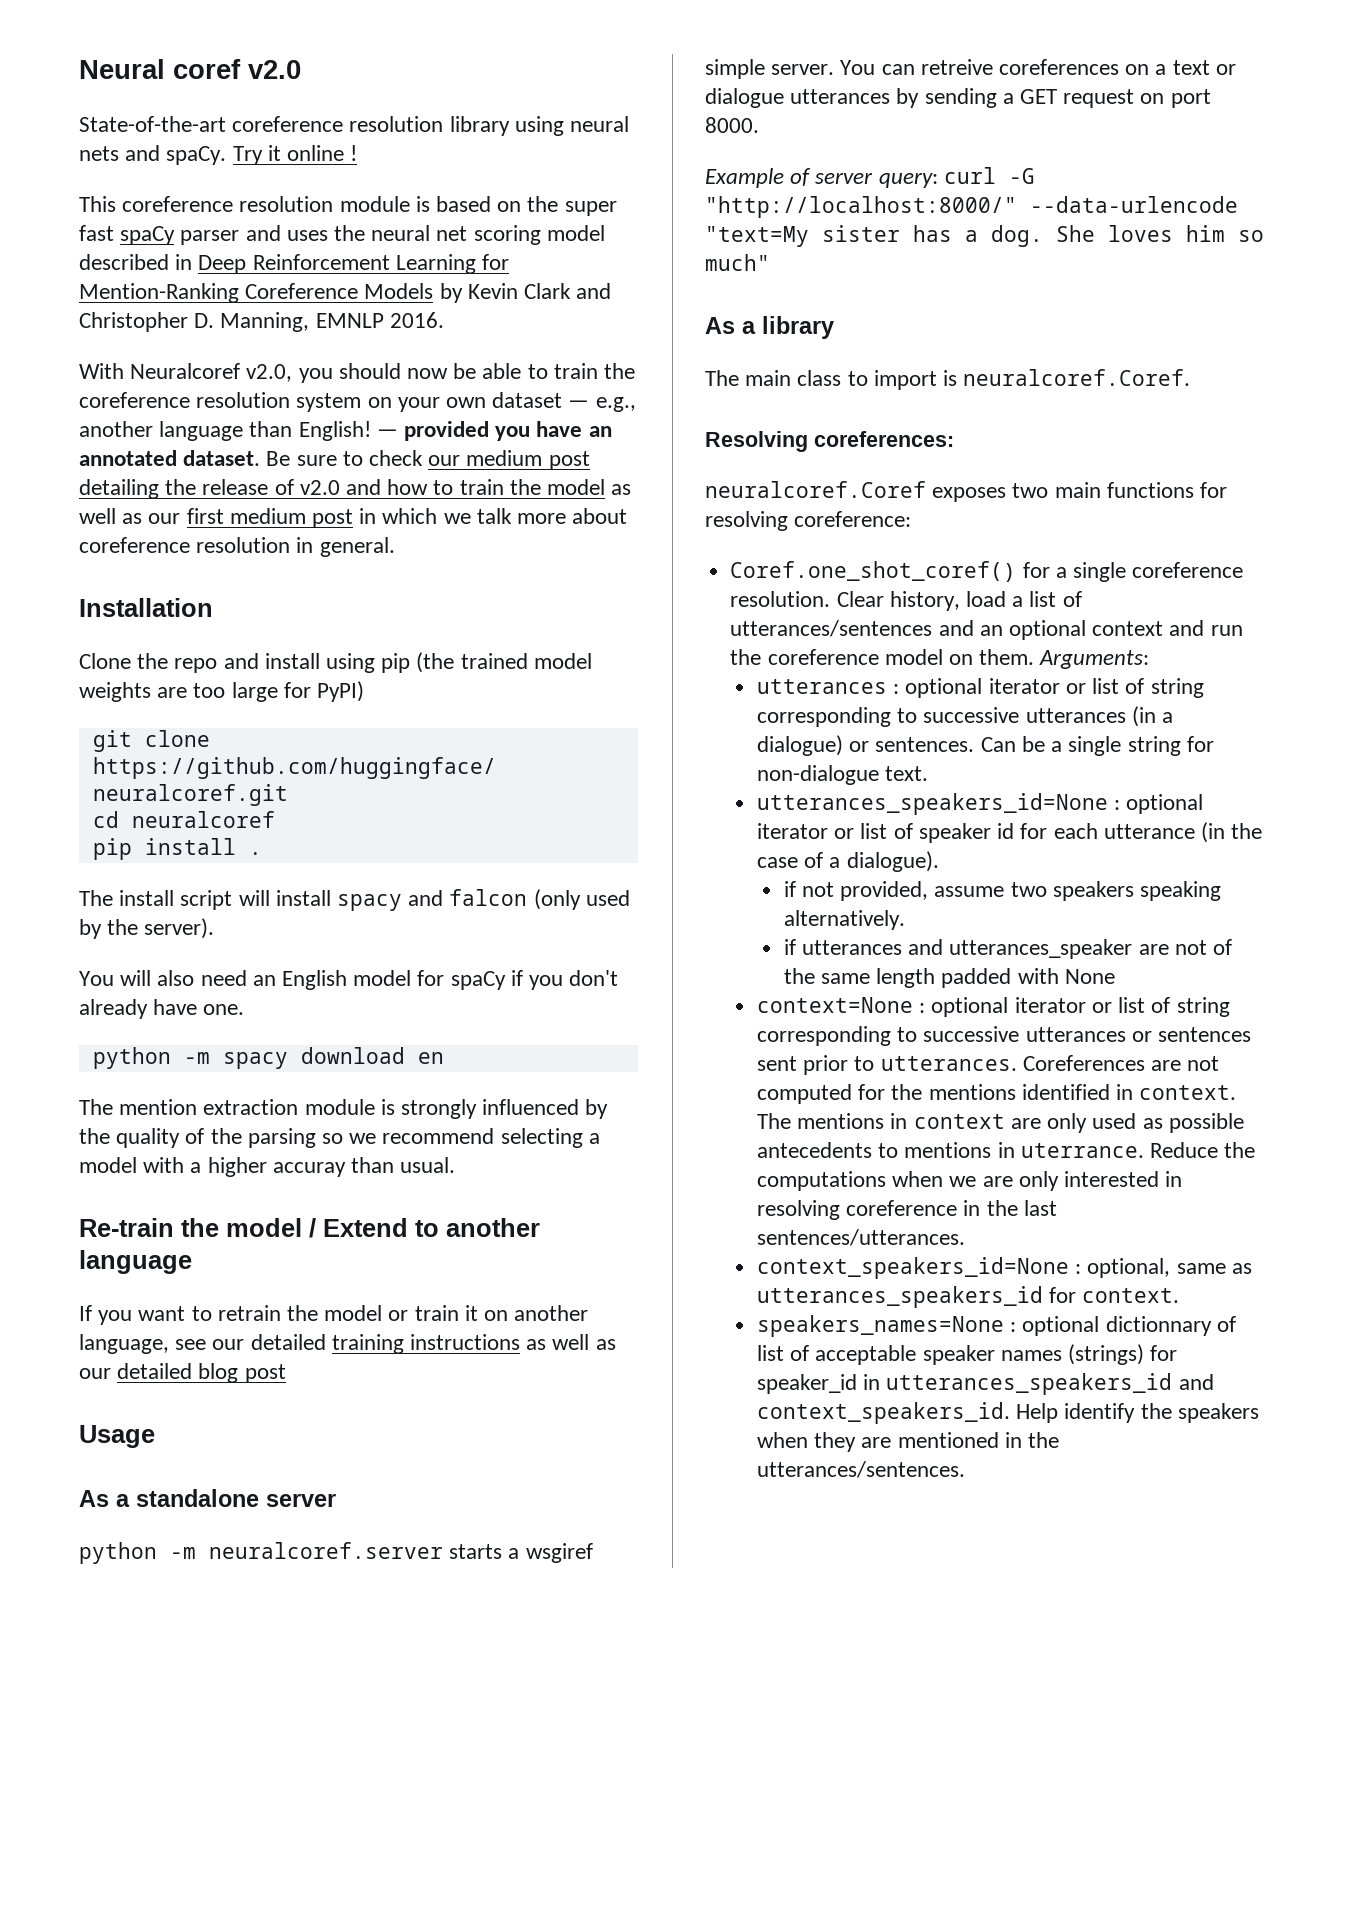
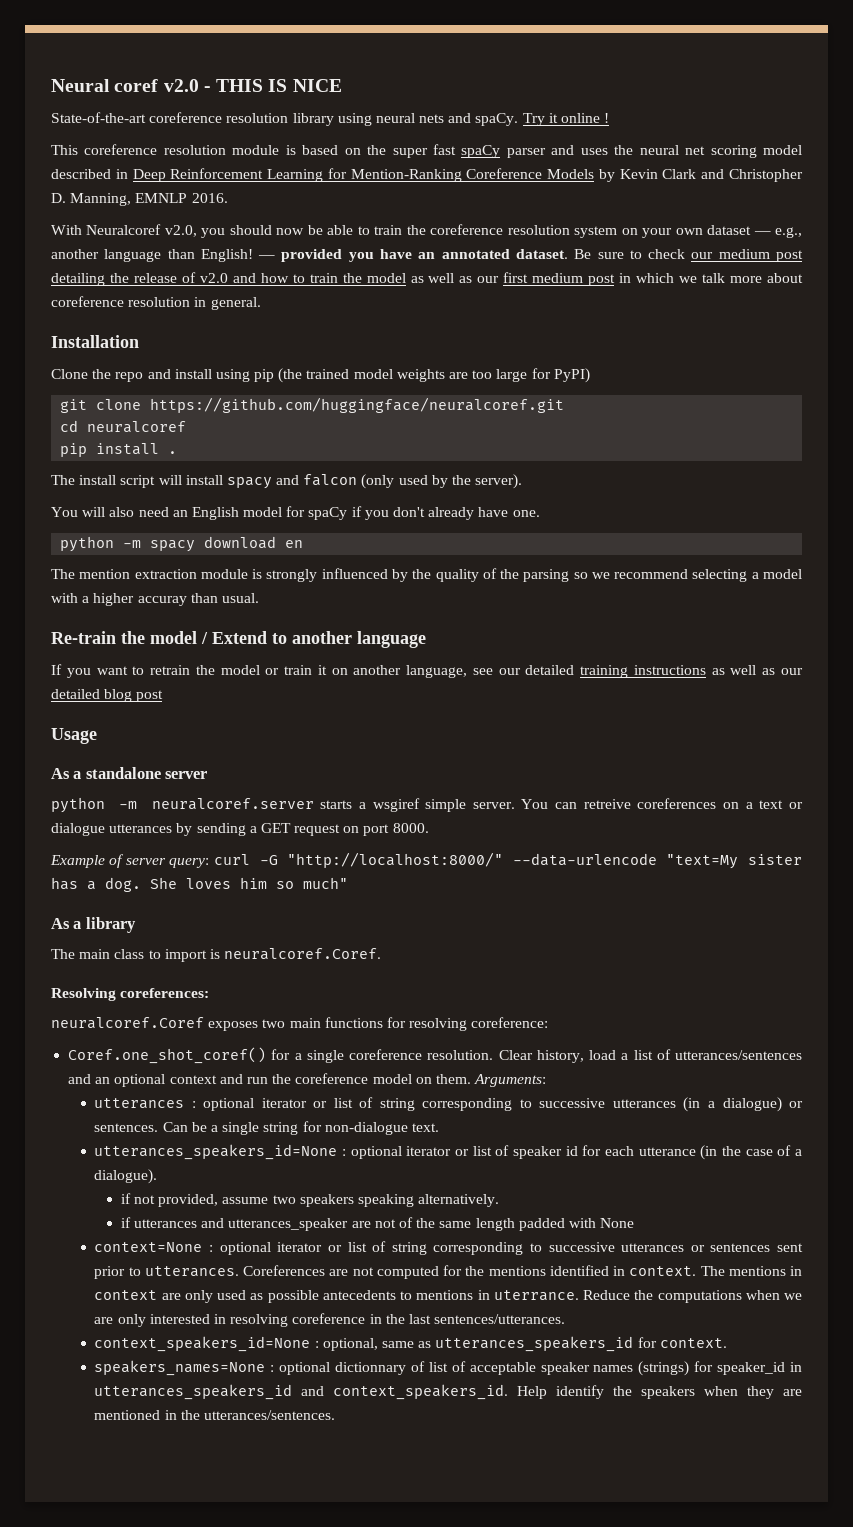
- Neural coref v2.0
+ Neural coref v2.0 - THIS IS NICE

